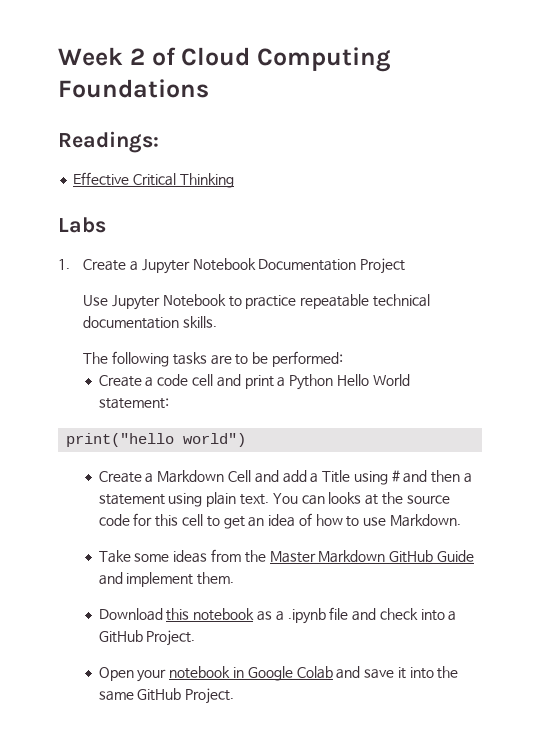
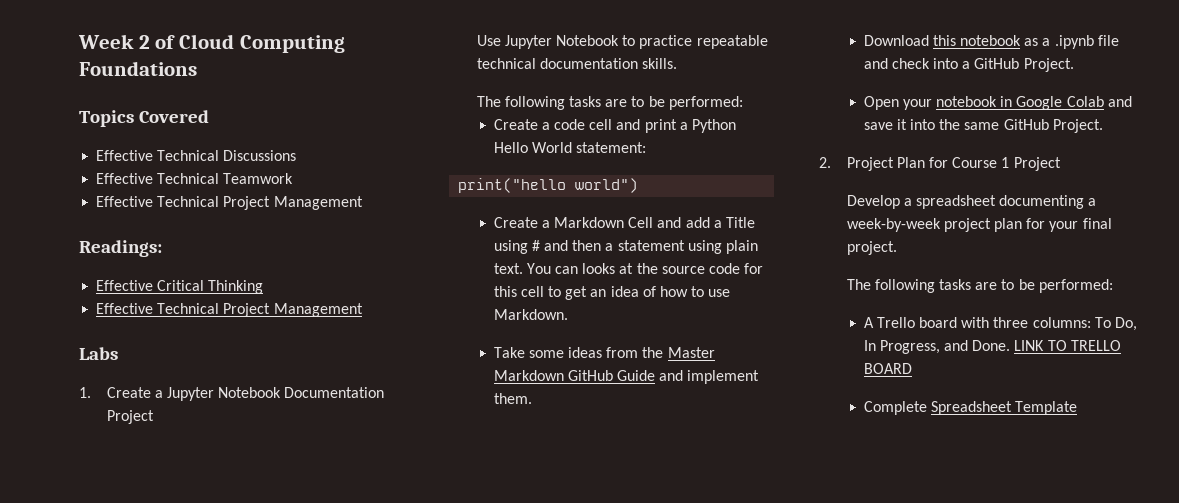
+ Topics Covered
+ Effective Technical Discussions
+ Effective Technical Teamwork
+ Effective Technical Project Management
  Effective Critical Thinking
+ Effective Technical Project Management
+ 2. Project Plan for Course 1 Project
+ Develop a spreadsheet documenting a week-by-week project plan for your final project.
+ The following tasks are to be performed:
+ A Trello board with three columns: To Do, In Progress, and Done. LINK TO TRELLO BOARD
+ Complete Spreadsheet Template

